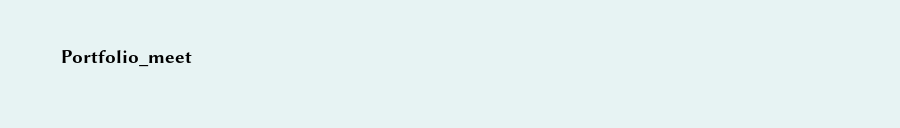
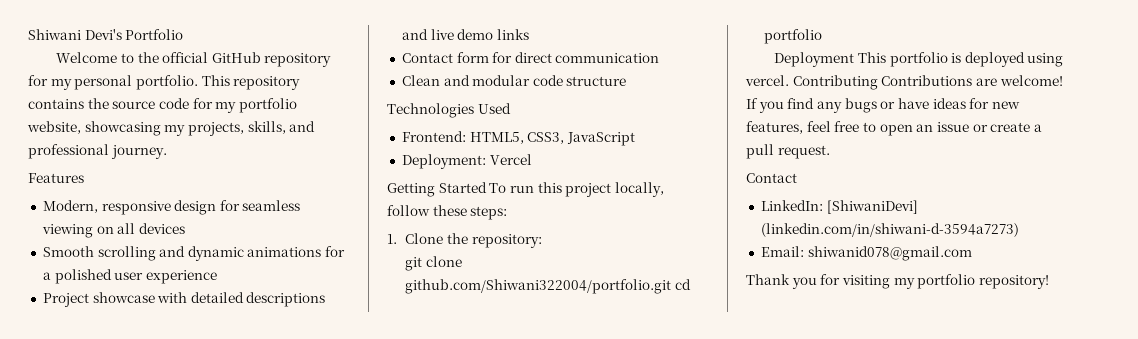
- Portfolio_meet
+ Shiwani Devi's Portfolio
+ Welcome to the official GitHub repository for my personal portfolio. This repository contains the source code for my portfolio website, showcasing my projects, skills, and professional journey.
+ Features
+ Modern, responsive design for seamless viewing on all devices
+ Smooth scrolling and dynamic animations for a polished user experience
+ Project showcase with detailed descriptions and live demo links
+ Contact form for direct communication
+ Clean and modular code structure
+ Technologies Used
+ Frontend: HTML5, CSS3, JavaScript
+ Deployment: Vercel
+ Getting Started To run this project locally, follow these steps:
+ 1. Clone the repository:
+ git clone github.com/Shiwani322004/portfolio.git cd portfolio
+ Deployment This portfolio is deployed using vercel. Contributing Contributions are welcome! If you find any bugs or have ideas for new features, feel free to open an issue or create a pull request.
+ Contact
+ LinkedIn: [ShiwaniDevi] (linkedin.com/in/shiwani-d-3594a7273)
+ Email: shiwanid078@gmail.com
+ Thank you for visiting my portfolio repository!

